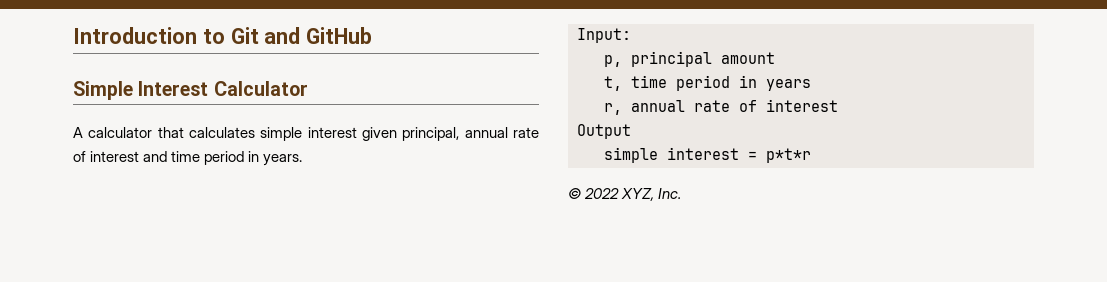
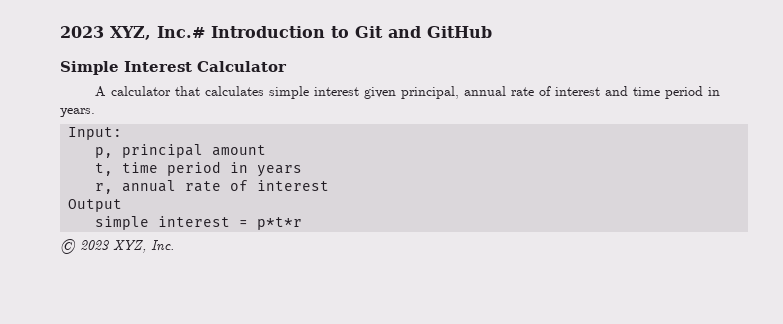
- Introduction to Git and GitHub
+ 2023 XYZ, Inc.# Introduction to Git and GitHub
- © 2022 XYZ, Inc.
+ © 2023 XYZ, Inc.

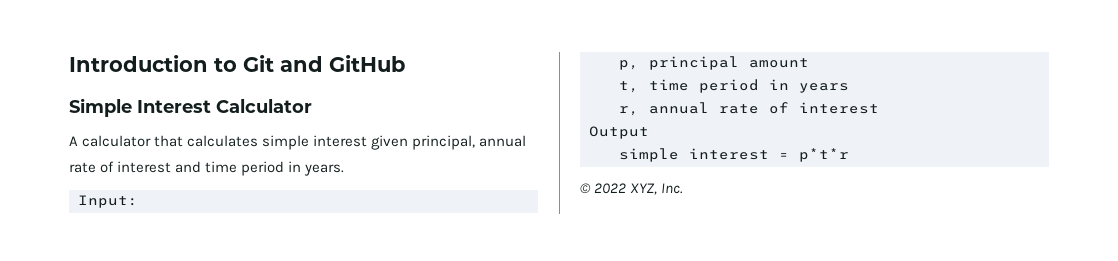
- 2023 XYZ, Inc.# Introduction to Git and GitHub
+ Introduction to Git and GitHub
- © 2023 XYZ, Inc.
+ © 2022 XYZ, Inc.

